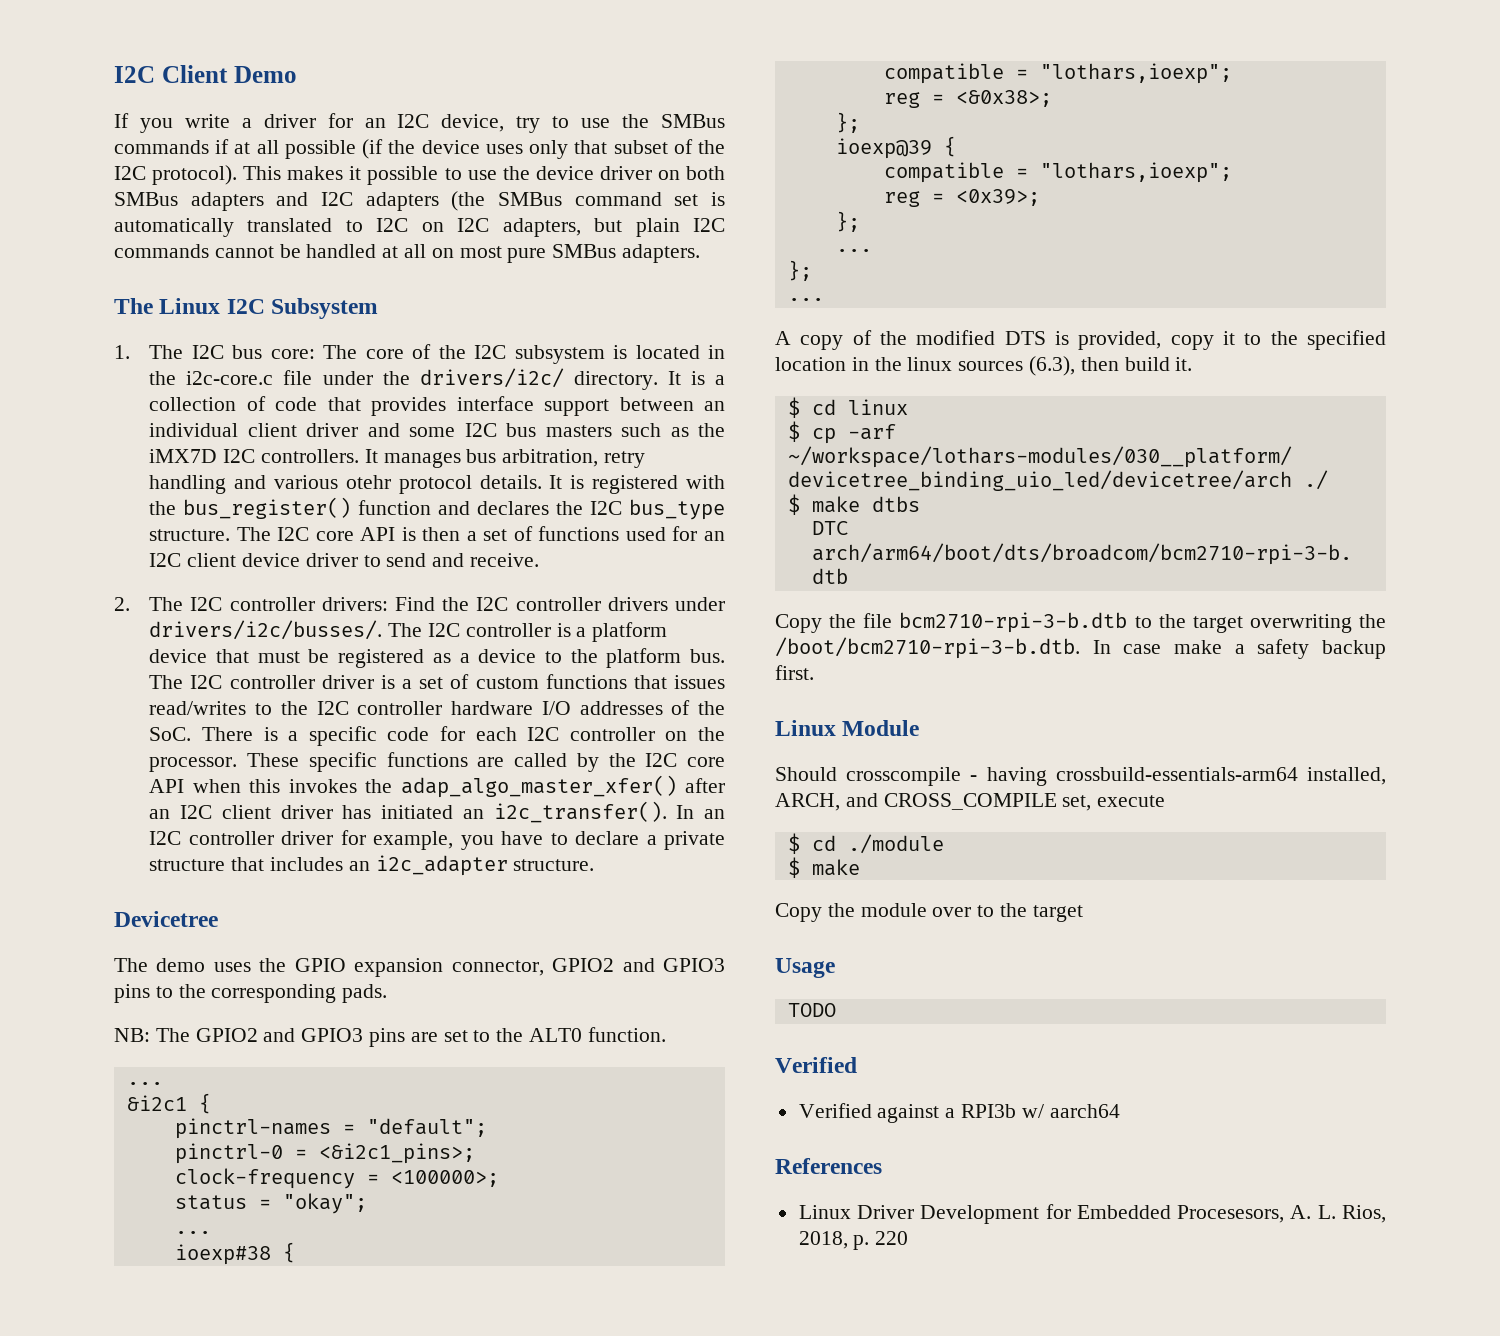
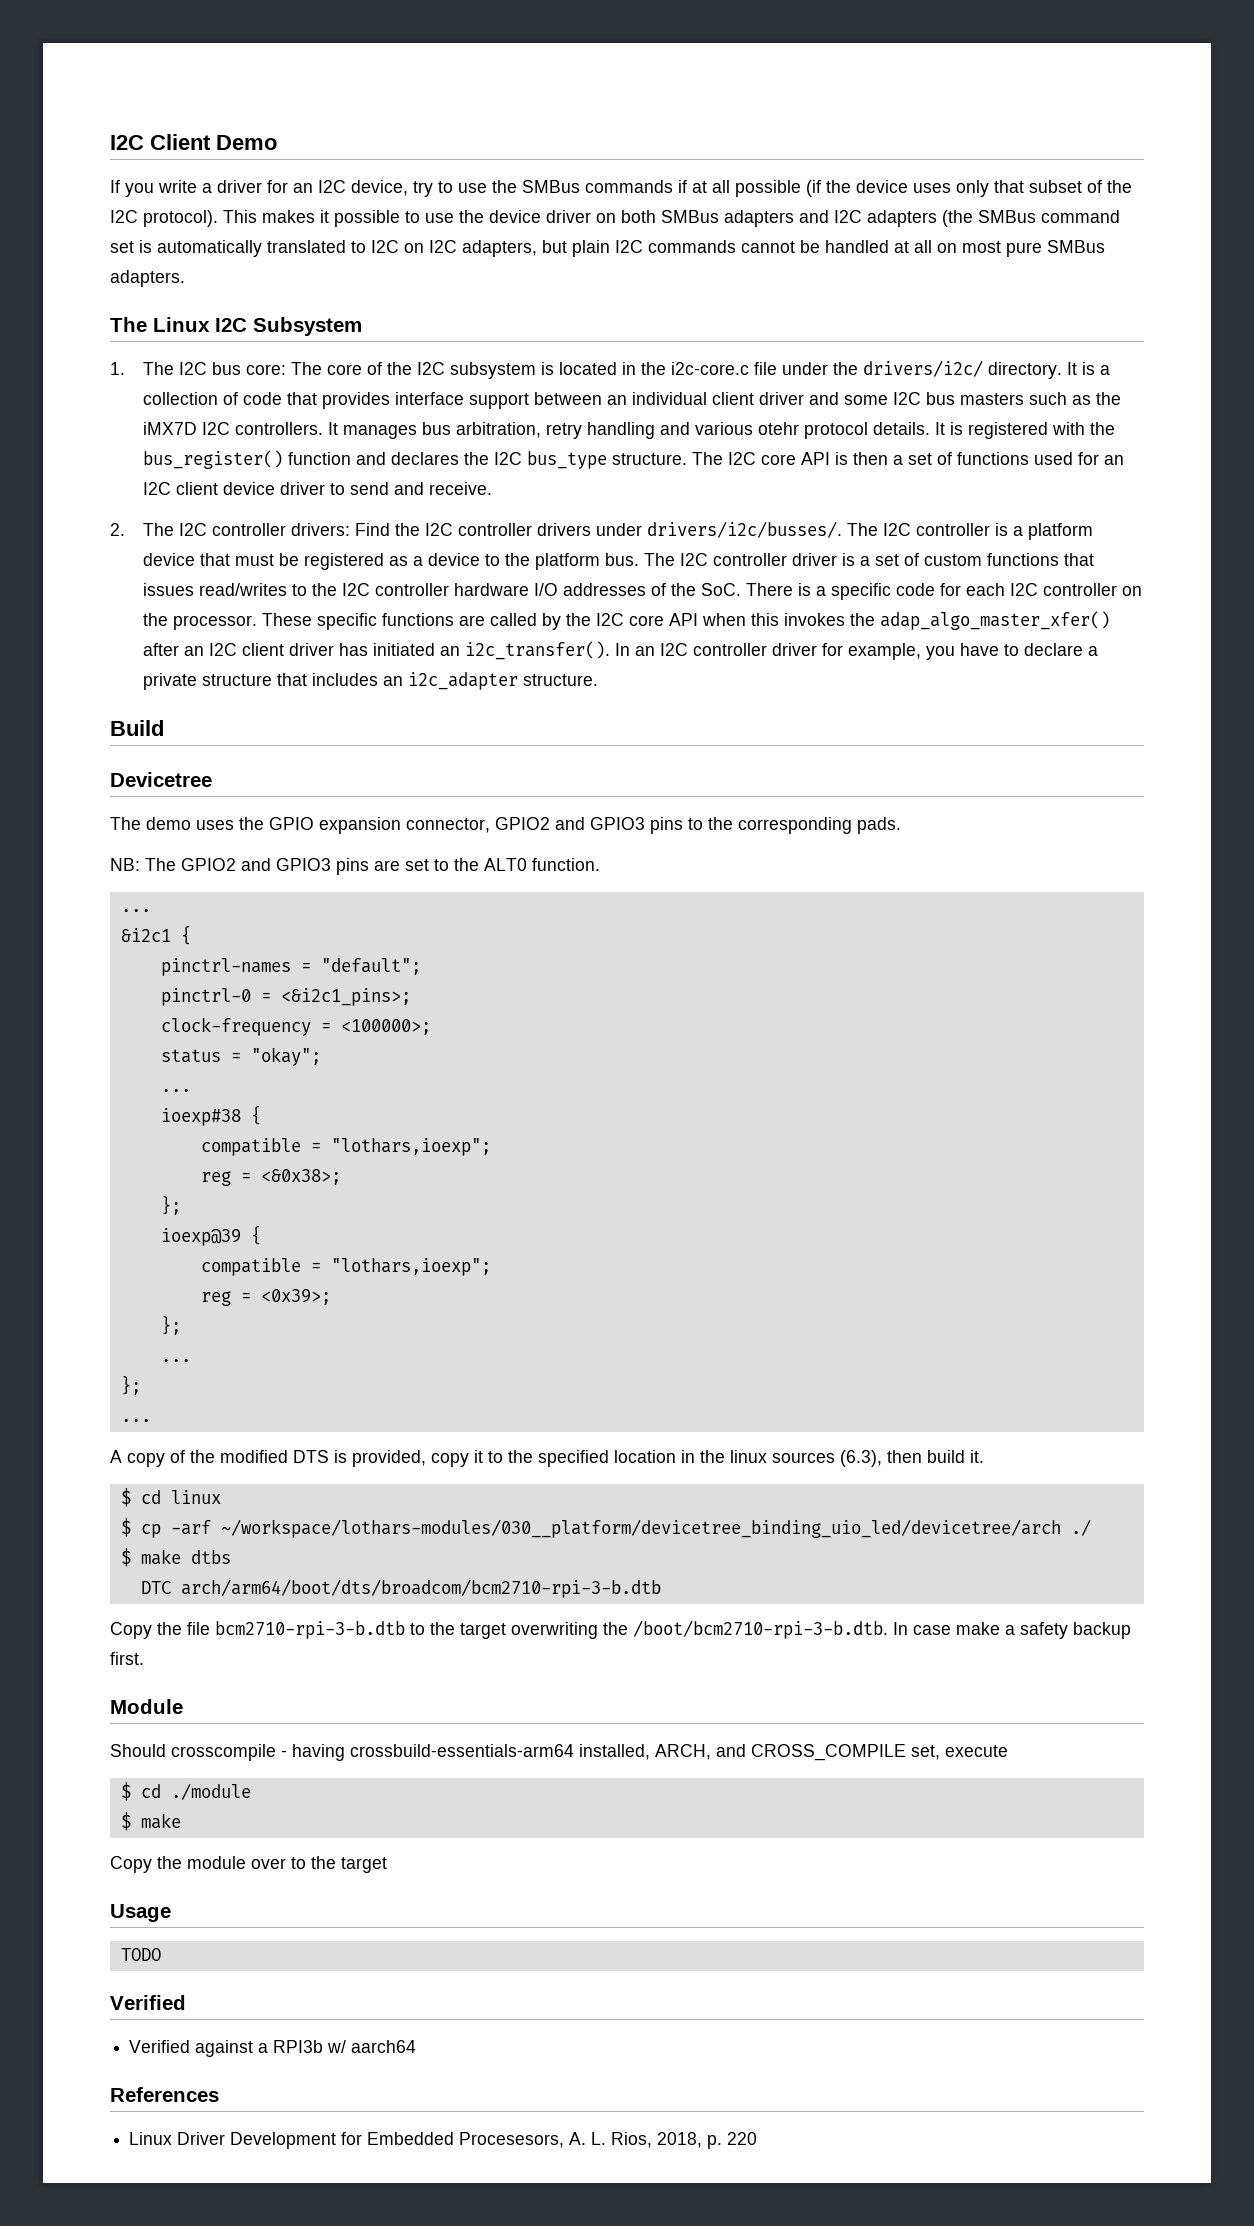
+ Build
- Linux Module
+ Module

